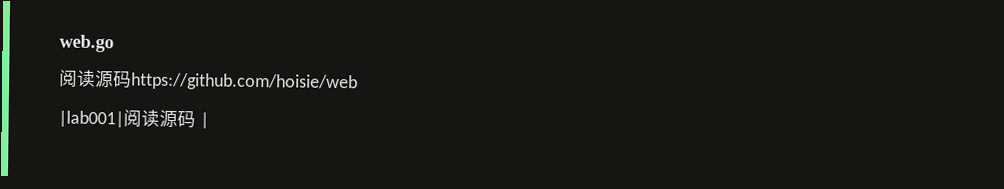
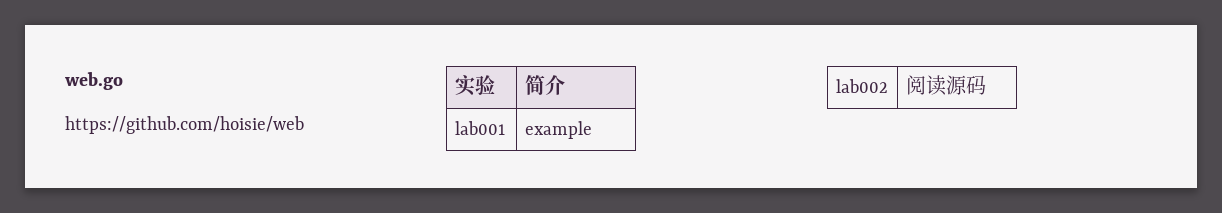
- 阅读源码https://github.com/hoisie/web
- |lab001|阅读源码 |
+ https://github.com/hoisie/web
+ 实验 | 简介
+ lab001 | example
+ lab002 | 阅读源码

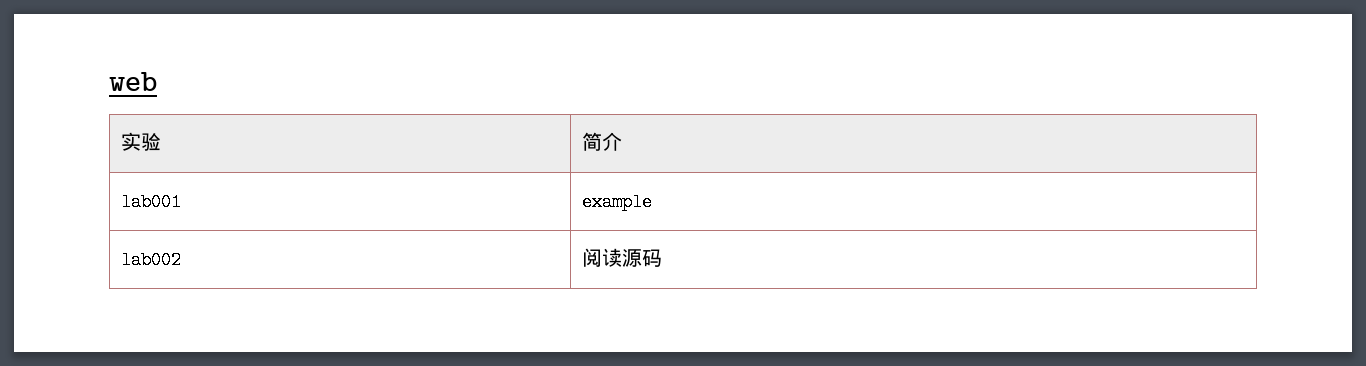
- web.go
- https://github.com/hoisie/web
+ web

